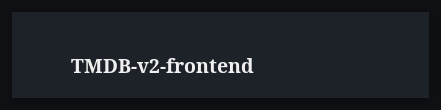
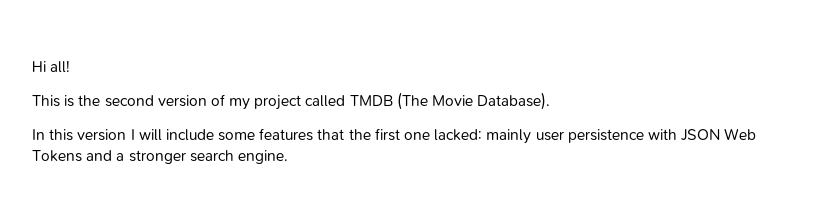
- TMDB-v2-frontend
+ Hi all!
+ This is the second version of my project called TMDB (The Movie Database).
+ In this version I will include some features that the first one lacked: mainly user persistence with JSON Web Tokens and a stronger search engine.

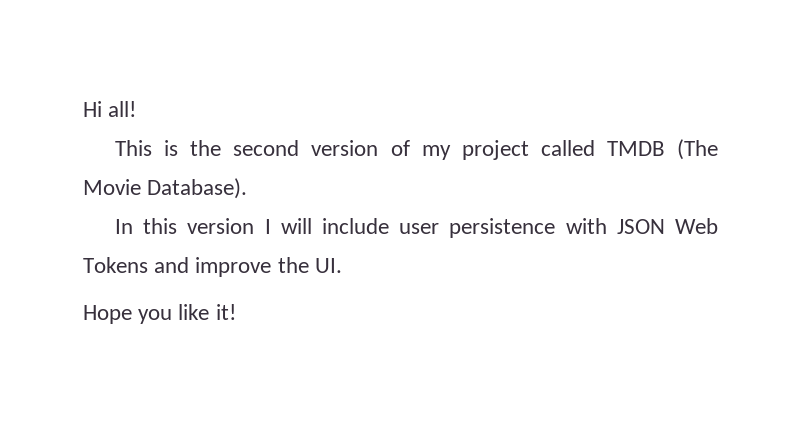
- In this version I will include some features that the first one lacked: mainly user persistence with JSON Web Tokens and a stronger search engine.
+ In this version I will include user persistence with JSON Web Tokens and improve the UI.
+ Hope you like it!

